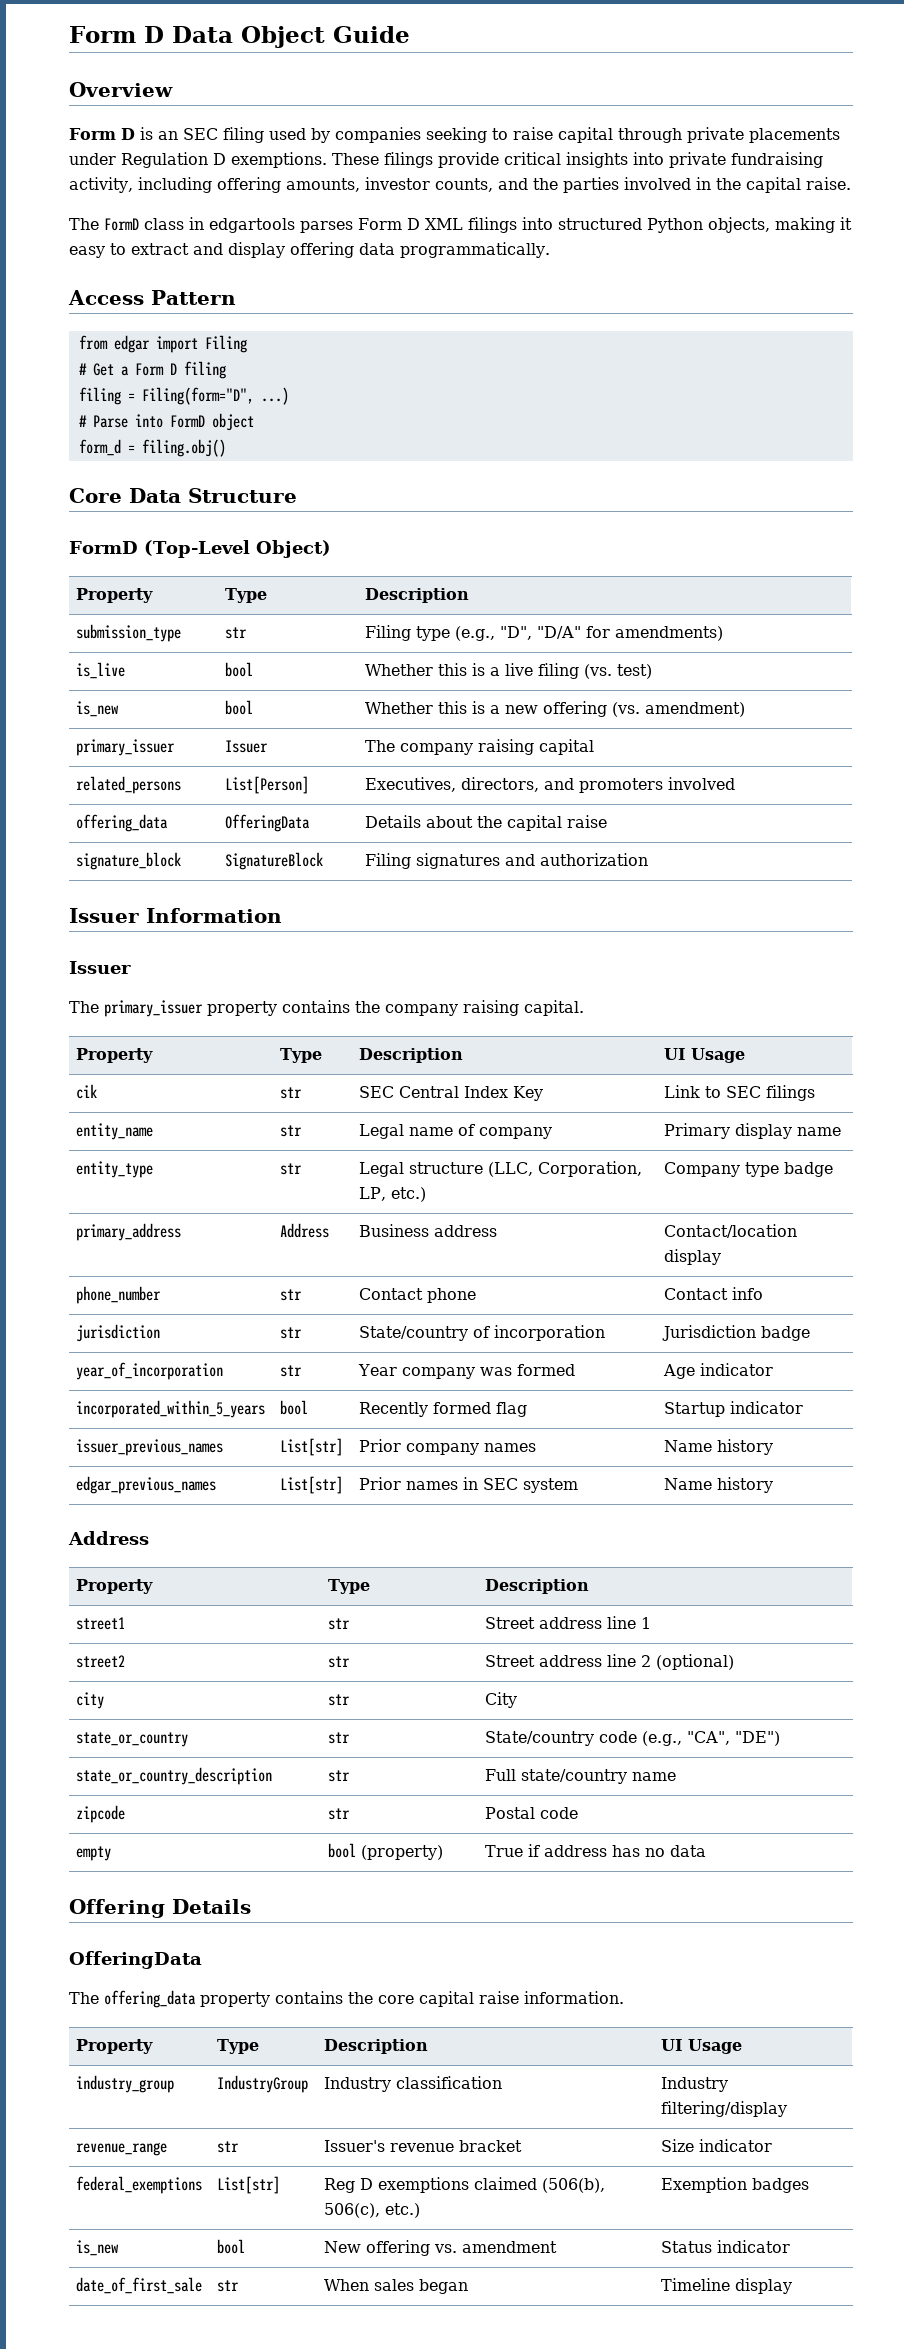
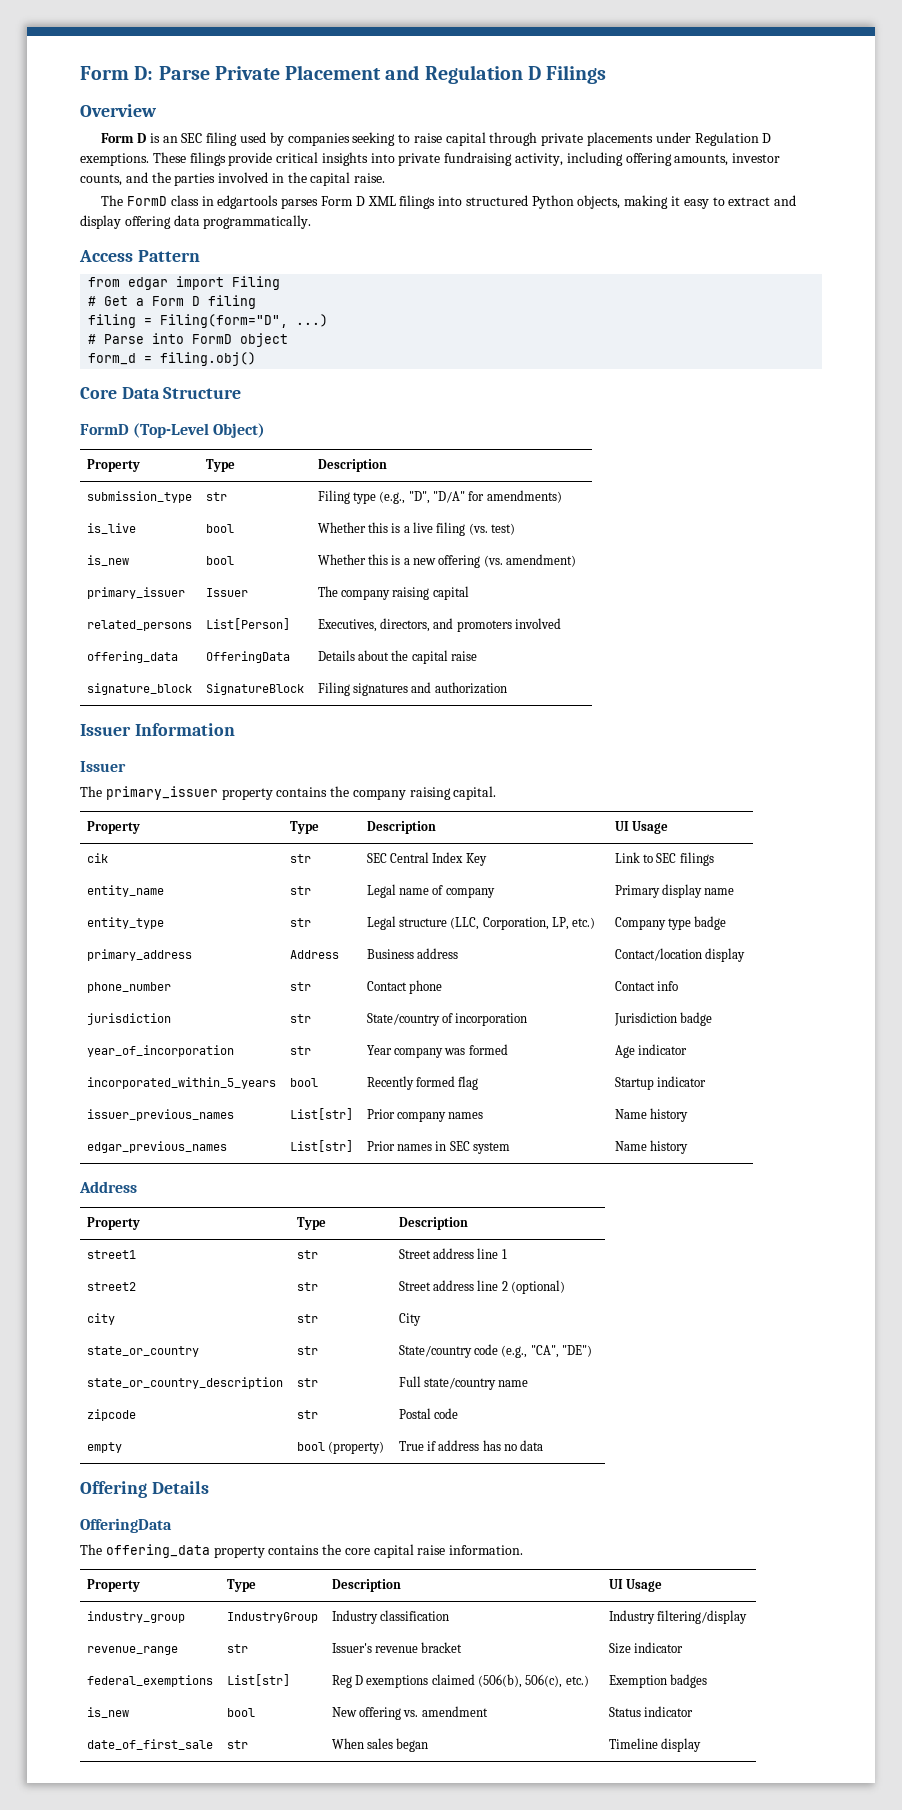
- Form D Data Object Guide
+ Form D: Parse Private Placement and Regulation D Filings

